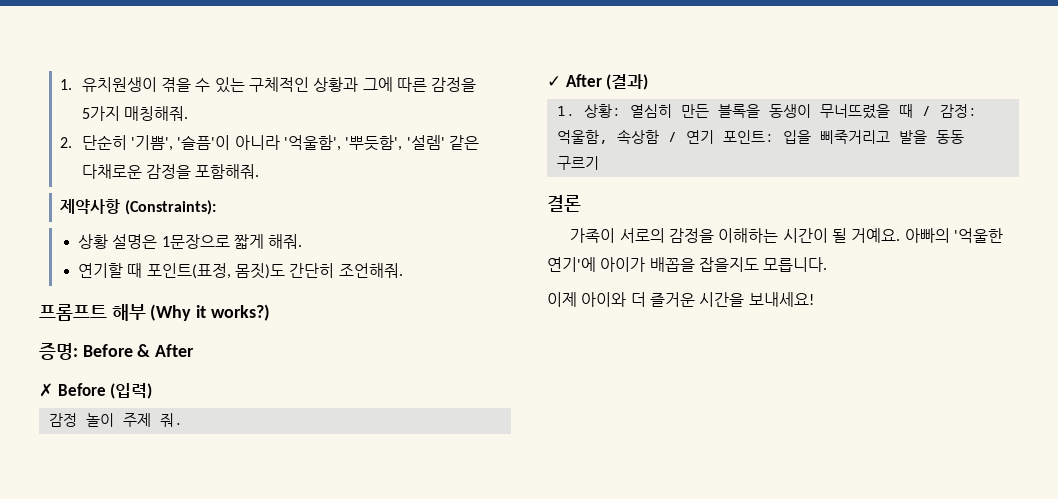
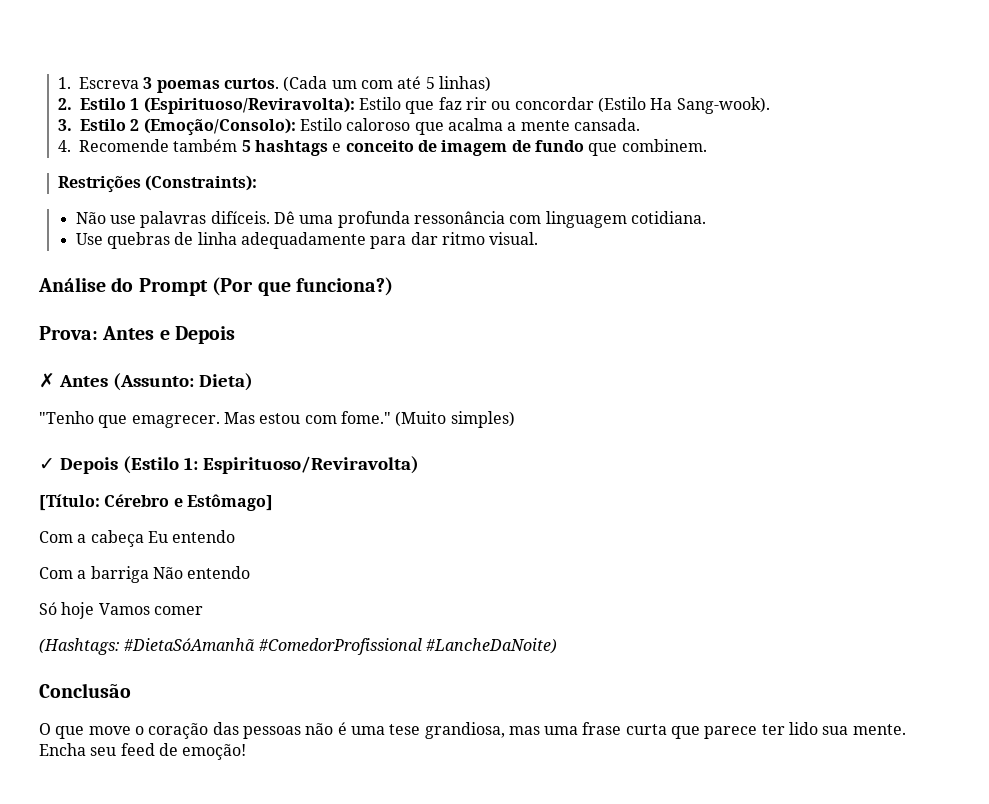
- 1. 유치원생이 겪을 수 있는 구체적인 상황과 그에 따른 감정을 5가지 매칭해줘.
- 2. 단순히 '기쁨', '슬픔'이 아니라 '억울함', '뿌듯함', '설렘' 같은 다채로운 감정을 포함해줘.
- 제약사항 (Constraints):
- 상황 설명은 1문장으로 짧게 해줘.
- 연기할 때 포인트(표정, 몸짓)도 간단히 조언해줘.
- 프롬프트 해부 (Why it works?)
- 증명: Before & After
- ✗ Before (입력)
- 감정 놀이 주제 줘.
- ✓ After (결과)
- 1. 상황: 열심히 만든 블록을 동생이 무너뜨렸을 때 / 감정: 억울함, 속상함 / 연기 포인트: 입을 삐죽거리고 발을 동동 구르기
- 결론
- 가족이 서로의 감정을 이해하는 시간이 될 거예요. 아빠의 '억울한 연기'에 아이가 배꼽을 잡을지도 모릅니다.
- 이제 아이와 더 즐거운 시간을 보내세요!
+ 1. Escreva 3 poemas curtos. (Cada um com até 5 linhas)
+ 2. Estilo 1 (Espirituoso/Reviravolta): Estilo que faz rir ou concordar (Estilo Ha Sang-wook).
+ 3. Estilo 2 (Emoção/Consolo): Estilo caloroso que acalma a mente cansada.
+ 4. Recomende também 5 hashtags e conceito de imagem de fundo que combinem.
+ Restrições (Constraints):
+ Não use palavras difíceis. Dê uma profunda ressonância com linguagem cotidiana.
+ Use quebras de linha adequadamente para dar ritmo visual.
+ Análise do Prompt (Por que funciona?)
+ Prova: Antes e Depois
+ ✗ Antes (Assunto: Dieta)
+ "Tenho que emagrecer. Mas estou com fome." (Muito simples)
+ ✓ Depois (Estilo 1: Espirituoso/Reviravolta)
+ [Título: Cérebro e Estômago]
+ Com a cabeça Eu entendo
+ Com a barriga Não entendo
+ Só hoje Vamos comer
+ (Hashtags: #DietaSóAmanhã #ComedorProfissional #LancheDaNoite)
+ Conclusão
+ O que move o coração das pessoas não é uma tese grandiosa, mas uma frase curta que parece ter lido sua mente. Encha seu feed de emoção!

